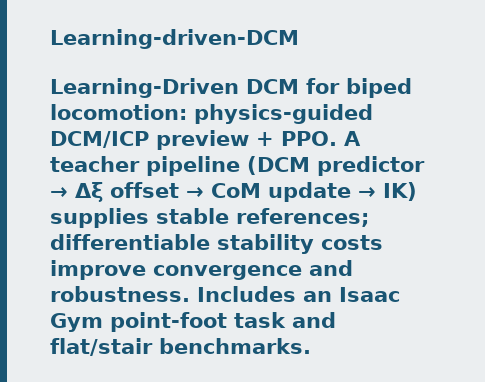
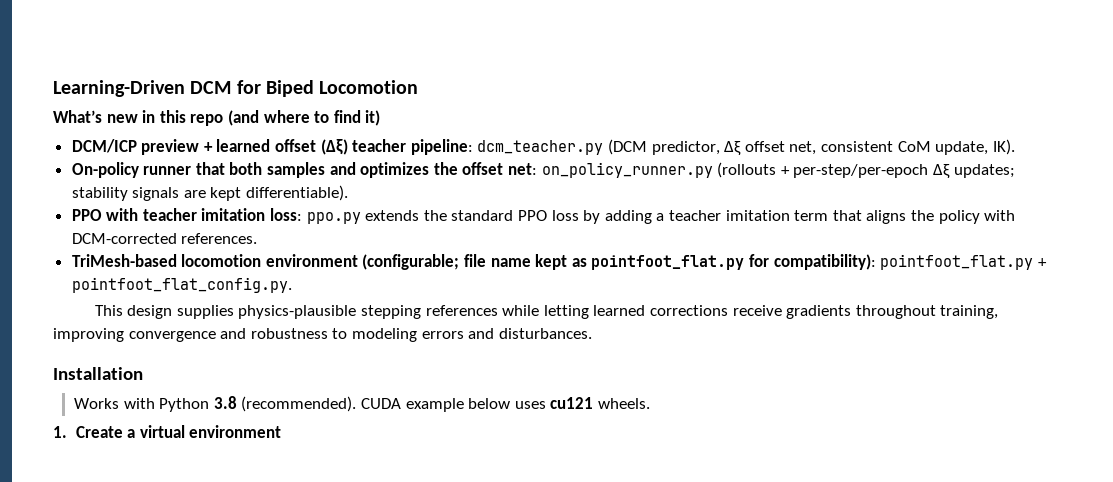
- Learning-driven-DCM
- Learning-Driven DCM for biped locomotion: physics-guided DCM/ICP preview + PPO. A teacher pipeline (DCM predictor → Δξ offset → CoM update → IK) supplies stable references; differentiable stability costs improve convergence and robustness. Includes an Isaac Gym point-foot task and flat/stair benchmarks.
+ Learning-Driven DCM for Biped Locomotion
+ What’s new in this repo (and where to find it)
+ DCM/ICP preview + learned offset (Δξ) teacher pipeline: dcm_teacher.py (DCM predictor, Δξ offset net, consistent CoM update, IK).
+ On-policy runner that both samples and optimizes the offset net: on_policy_runner.py (rollouts + per-step/per-epoch Δξ updates; stability signals are kept differentiable).
+ PPO with teacher imitation loss: ppo.py extends the standard PPO loss by adding a teacher imitation term that aligns the policy with DCM-corrected references.
+ TriMesh-based locomotion environment (configurable; file name kept as pointfoot_flat.py for compatibility): pointfoot_flat.py + pointfoot_flat_config.py.
+ This design supplies physics-plausible stepping references while letting learned corrections receive gradients throughout training, improving convergence and robustness to modeling errors and disturbances.
+ Installation
+ Works with Python 3.8 (recommended). CUDA example below uses cu121 wheels.
+ 1. Create a virtual environment

